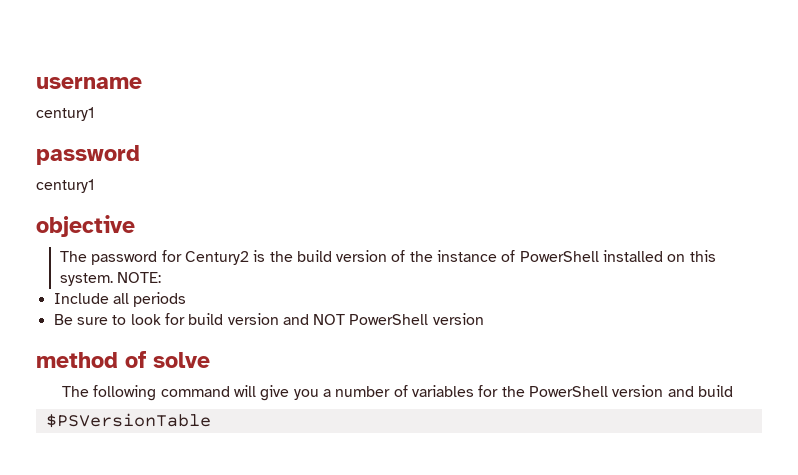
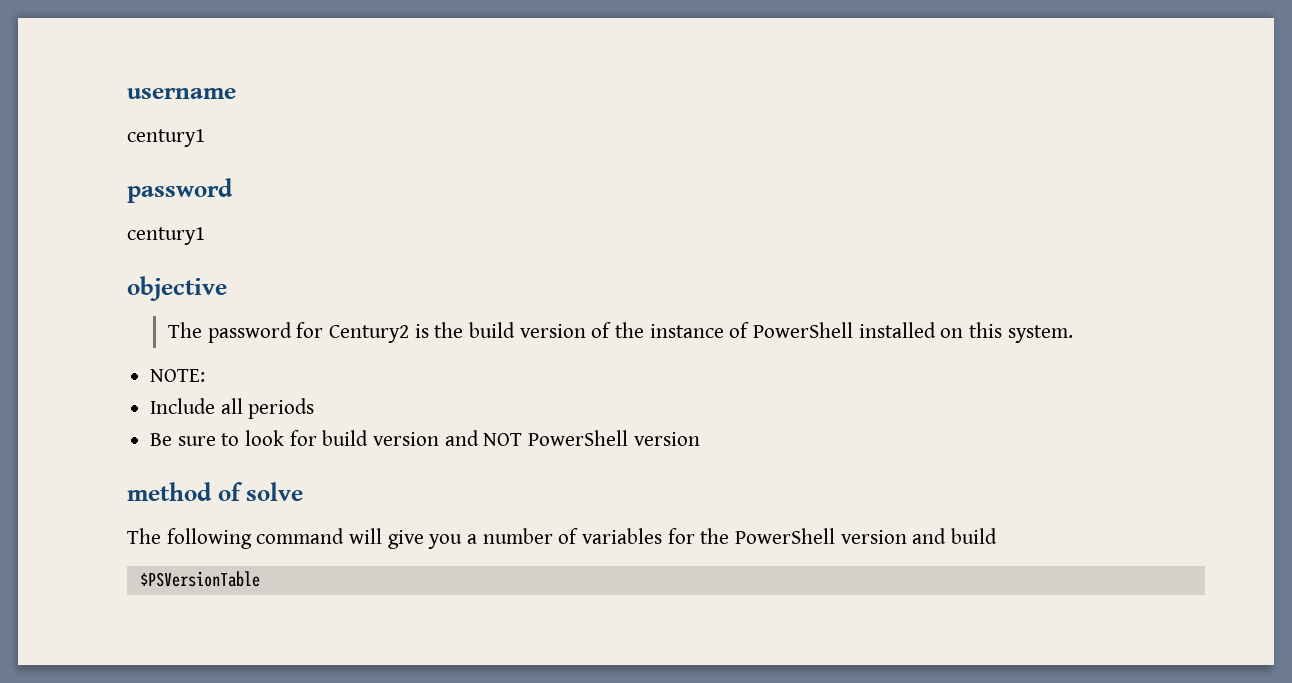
- The password for Century2 is the build version of the instance of PowerShell installed on this system. NOTE:
+ The password for Century2 is the build version of the instance of PowerShell installed on this system.
+ NOTE:

